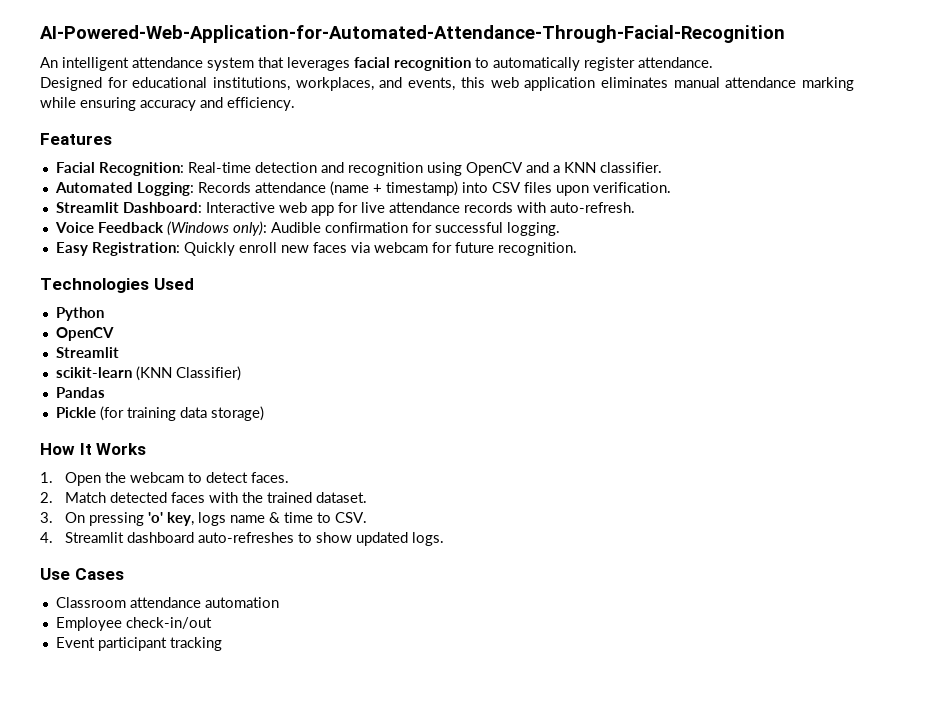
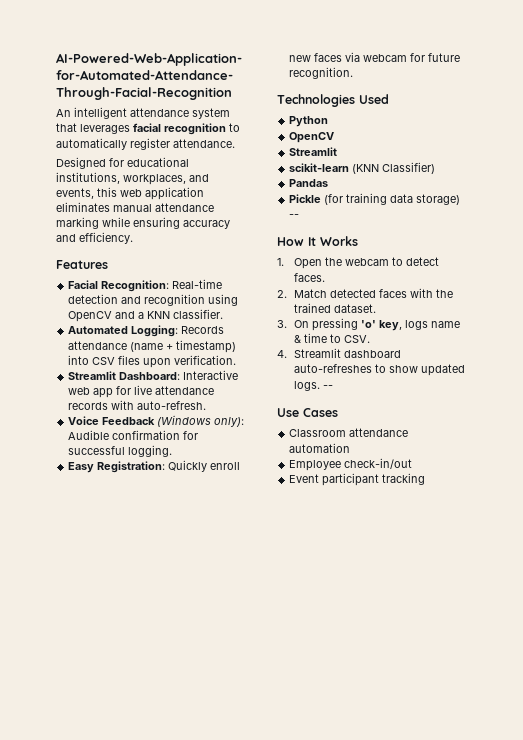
- Pickle (for training data storage)
+ Pickle (for training data storage) --
- 4. Streamlit dashboard auto-refreshes to show updated logs.
+ 4. Streamlit dashboard auto-refreshes to show updated logs. --

